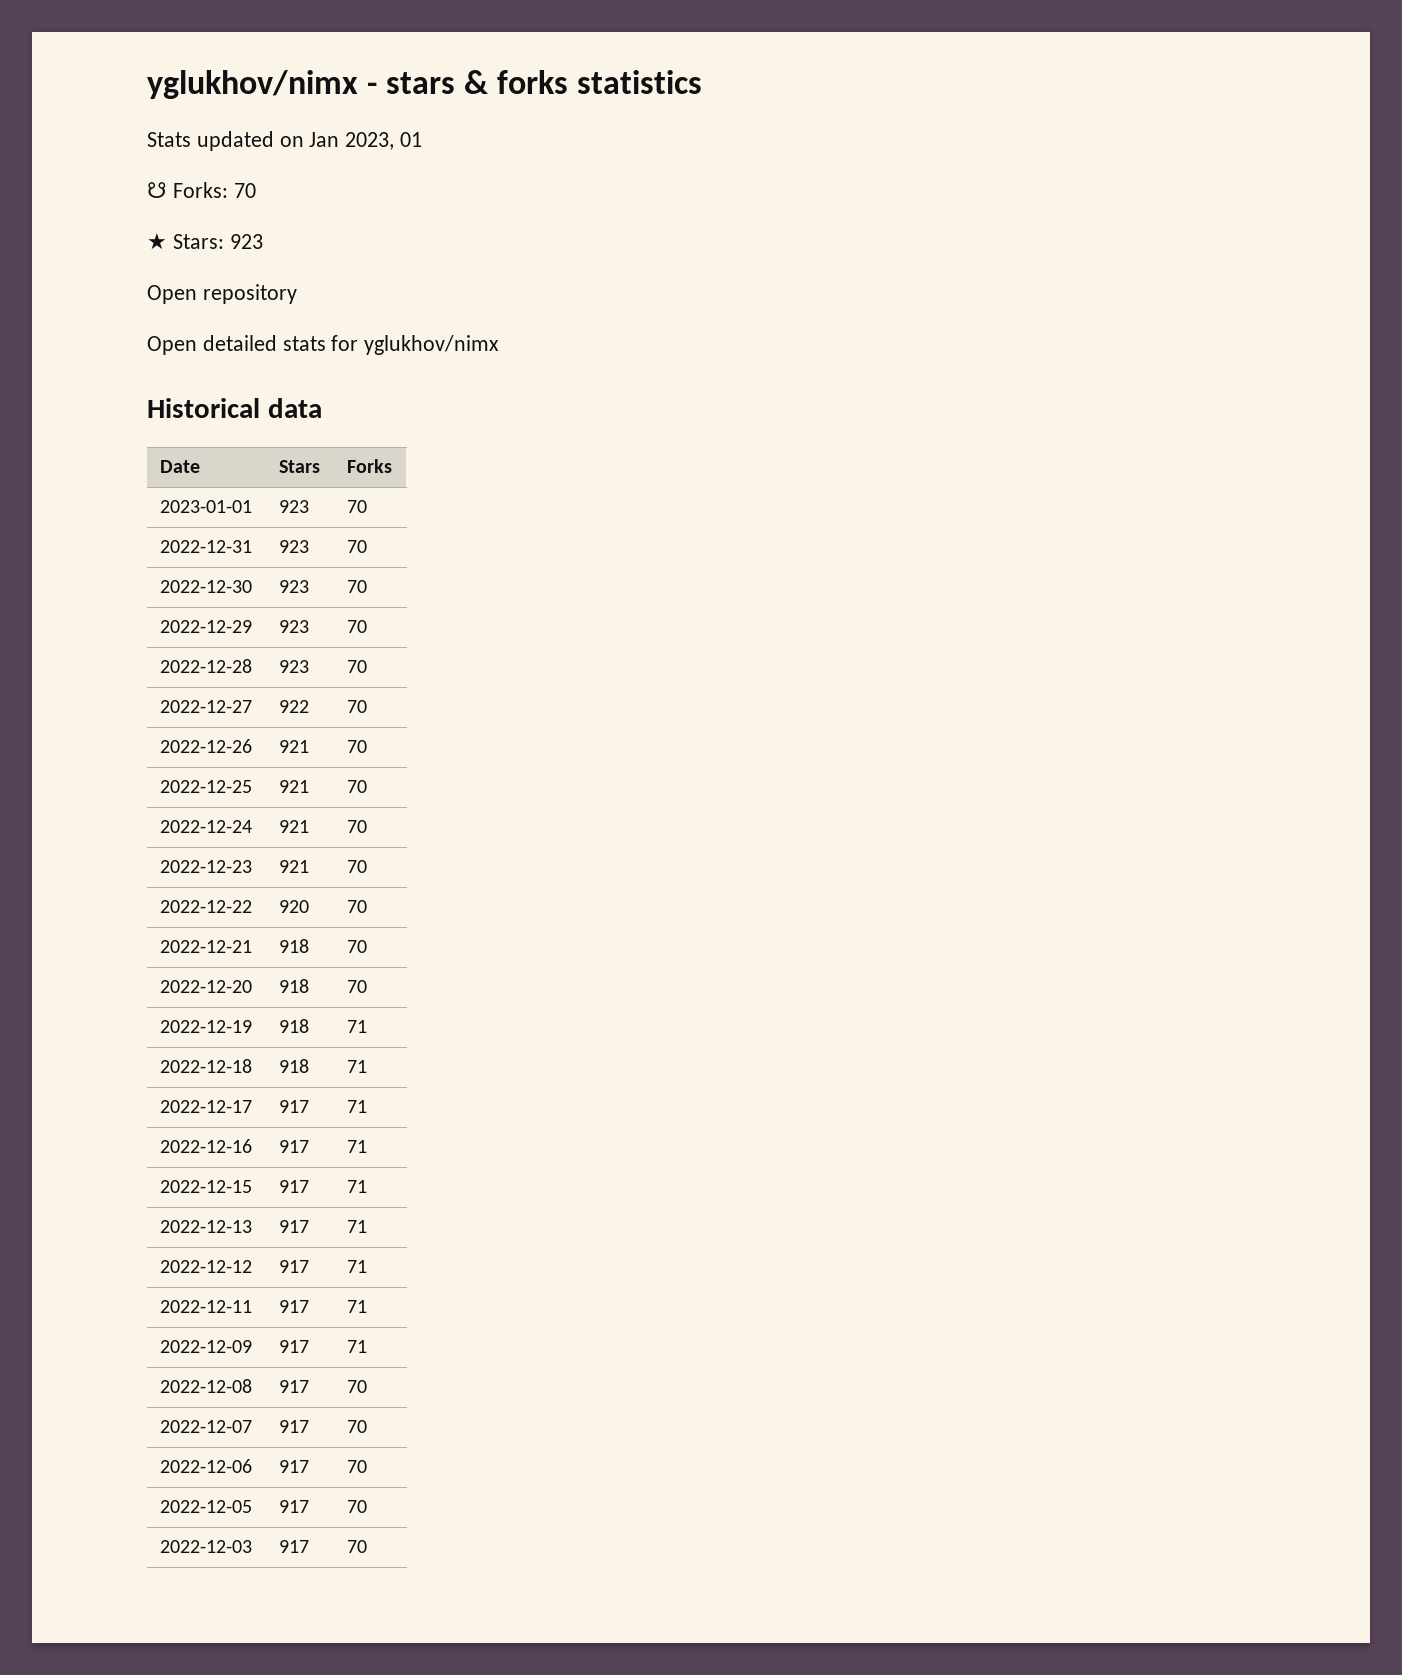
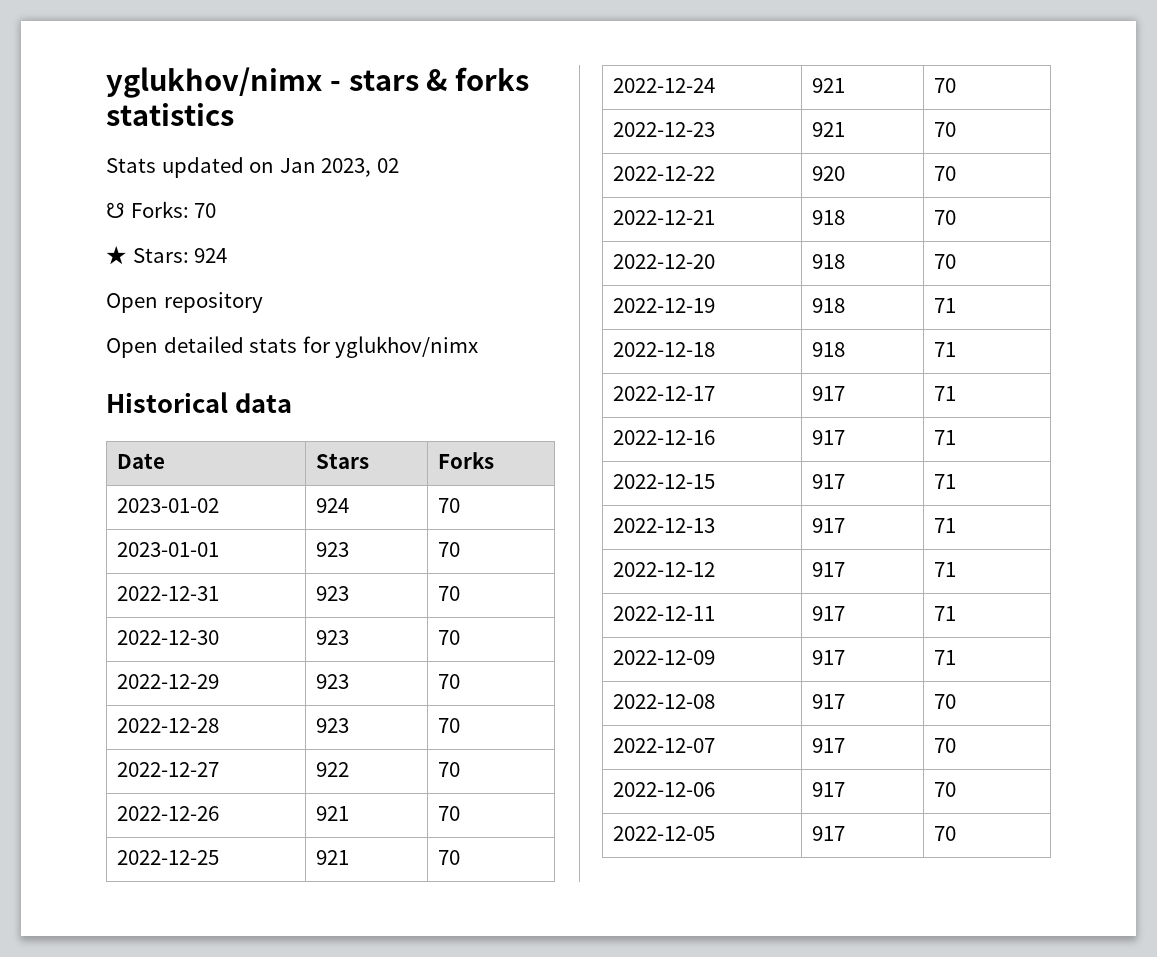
- Stats updated on Jan 2023, 01
+ Stats updated on Jan 2023, 02
- ★ Stars: 923
+ ★ Stars: 924
+ 2023-01-02 | 924 | 70
- 2022-12-03 | 917 | 70

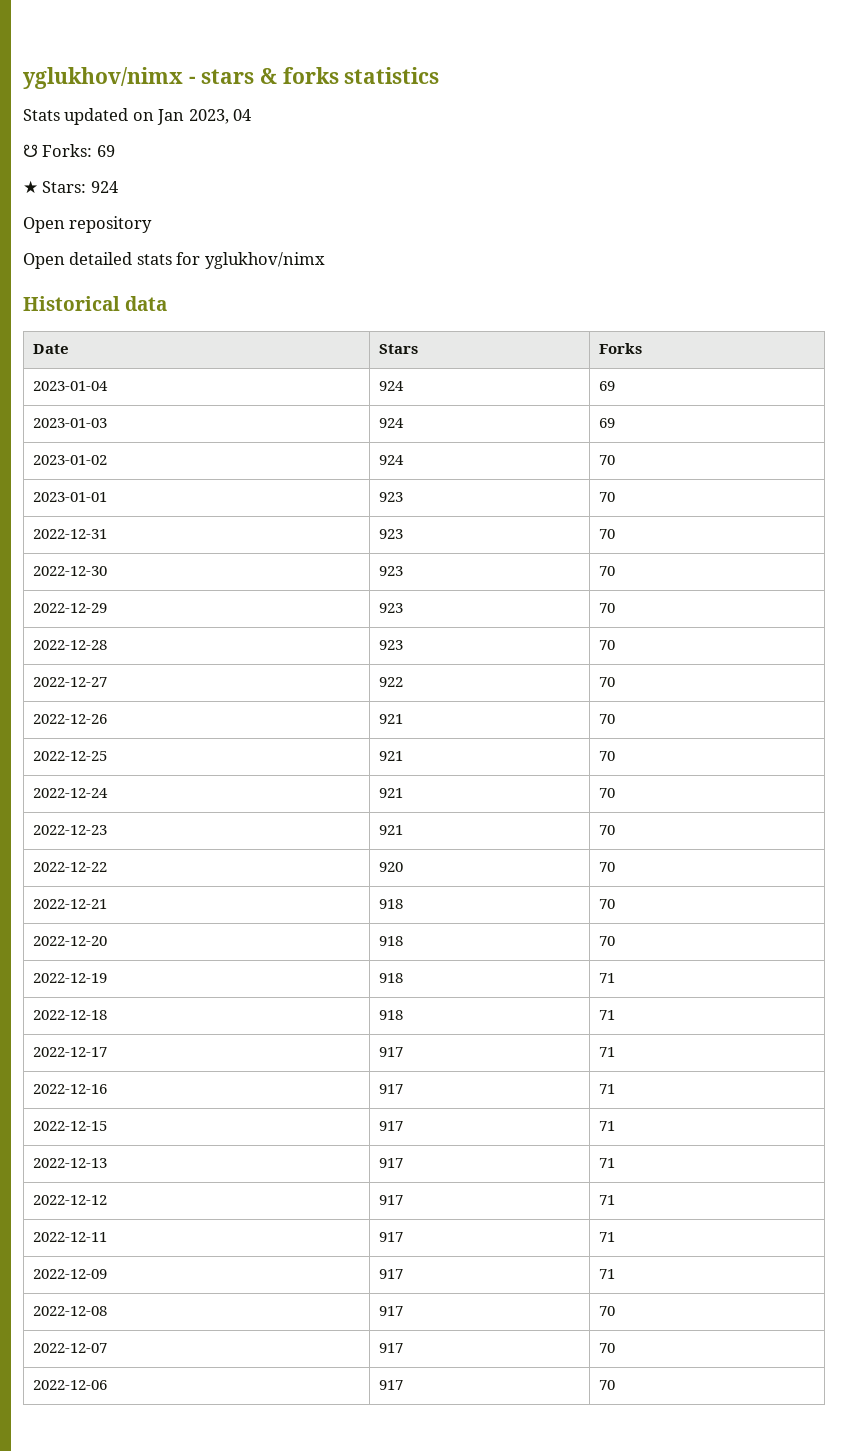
- Stats updated on Jan 2023, 02
+ Stats updated on Jan 2023, 04
- ☋ Forks: 70
+ ☋ Forks: 69
+ 2023-01-04 | 924 | 69
+ 2023-01-03 | 924 | 69
- 2022-12-05 | 917 | 70

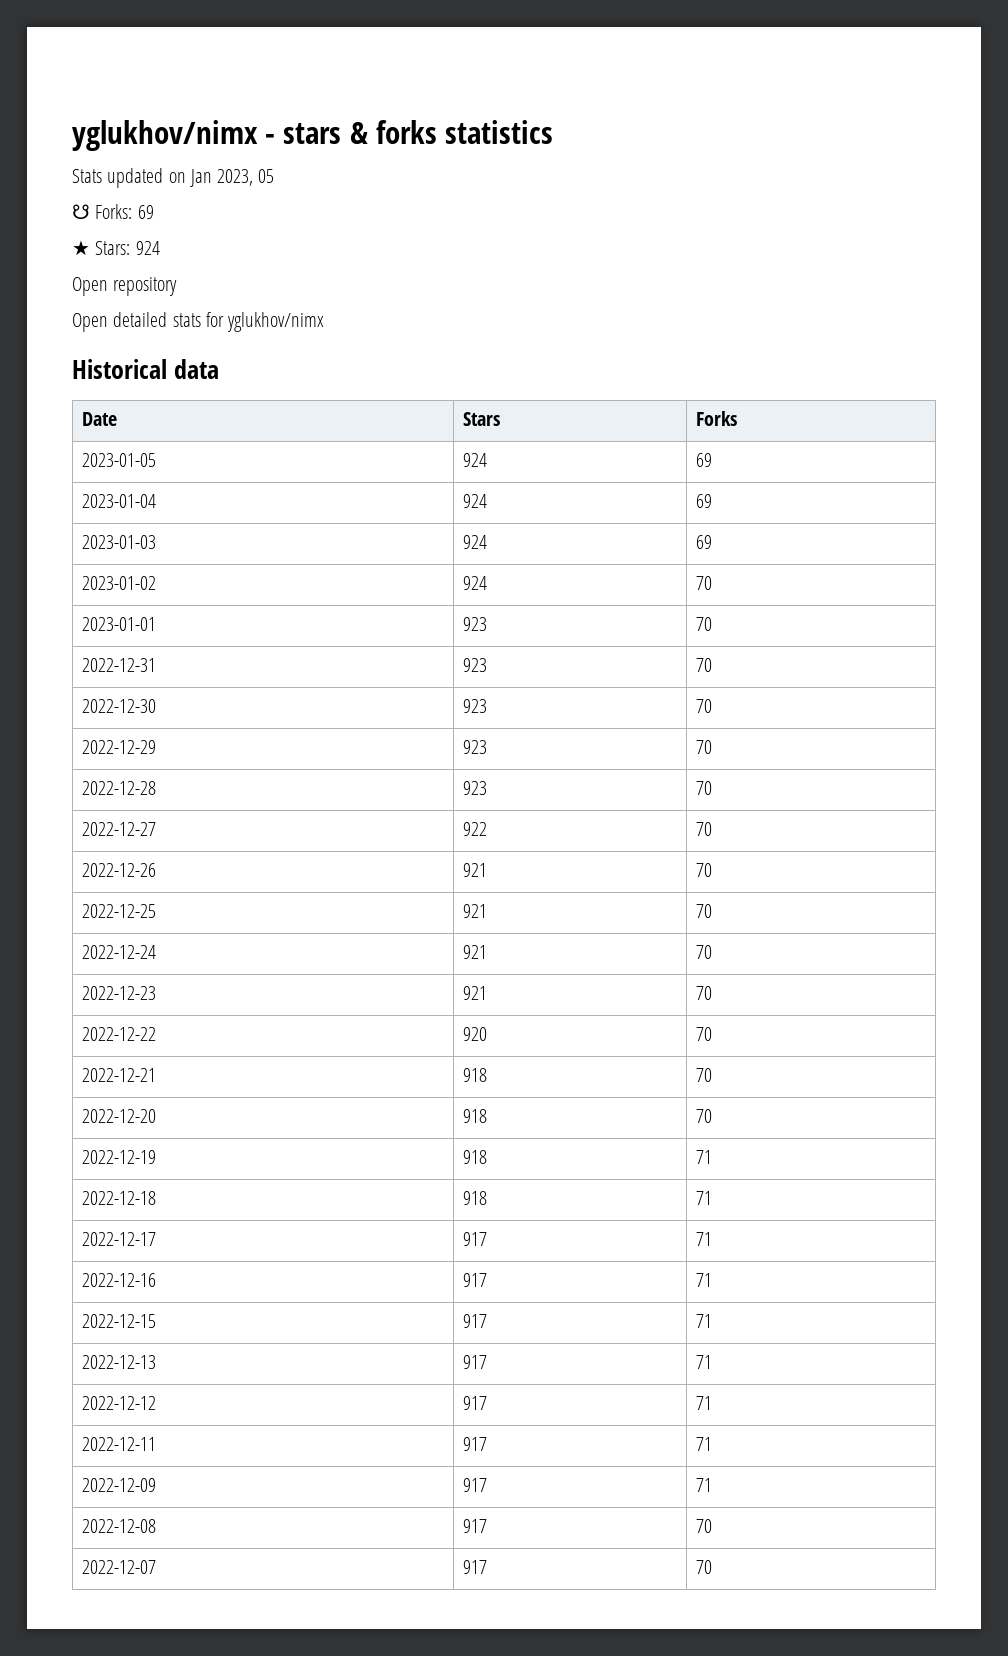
- Stats updated on Jan 2023, 04
+ Stats updated on Jan 2023, 05
+ 2023-01-05 | 924 | 69
- 2022-12-06 | 917 | 70

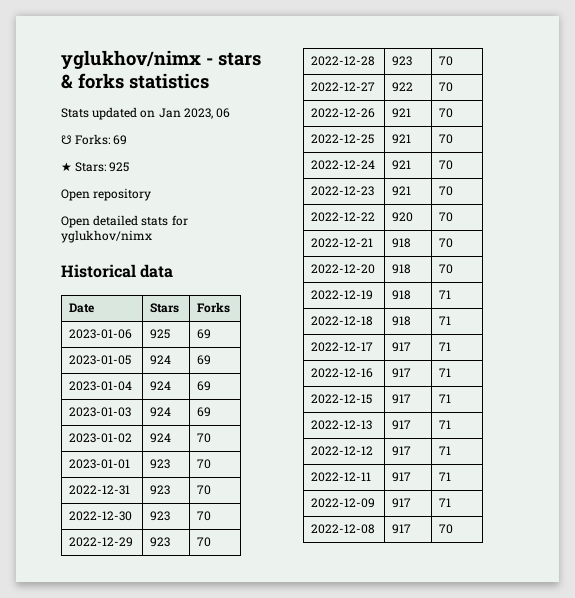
- Stats updated on Jan 2023, 05
+ Stats updated on Jan 2023, 06
- ★ Stars: 924
+ ★ Stars: 925
+ 2023-01-06 | 925 | 69
- 2022-12-07 | 917 | 70

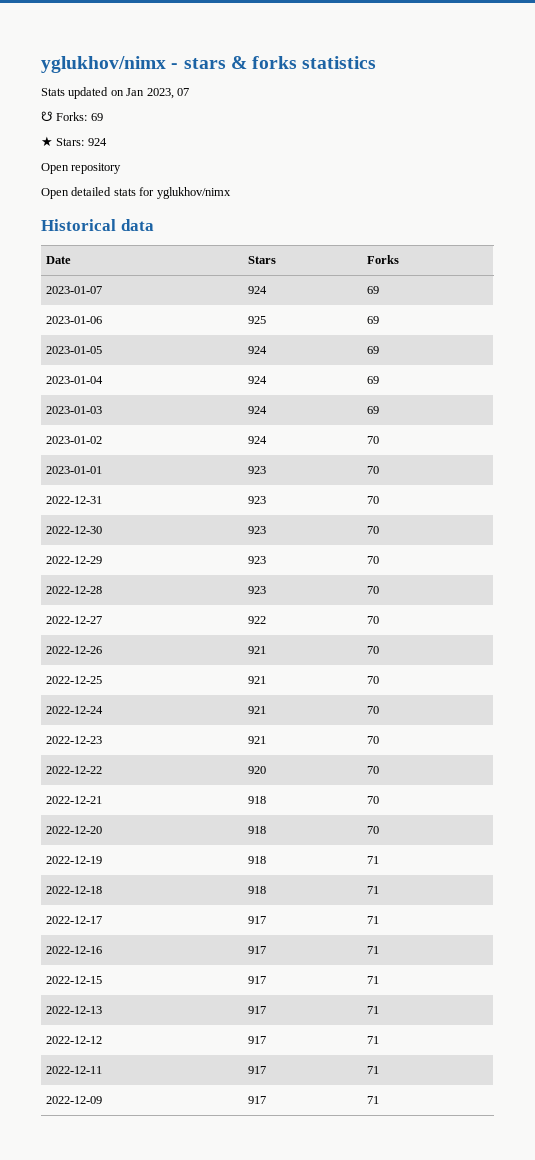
- Stats updated on Jan 2023, 06
+ Stats updated on Jan 2023, 07
- ★ Stars: 925
+ ★ Stars: 924
+ 2023-01-07 | 924 | 69
- 2022-12-08 | 917 | 70

